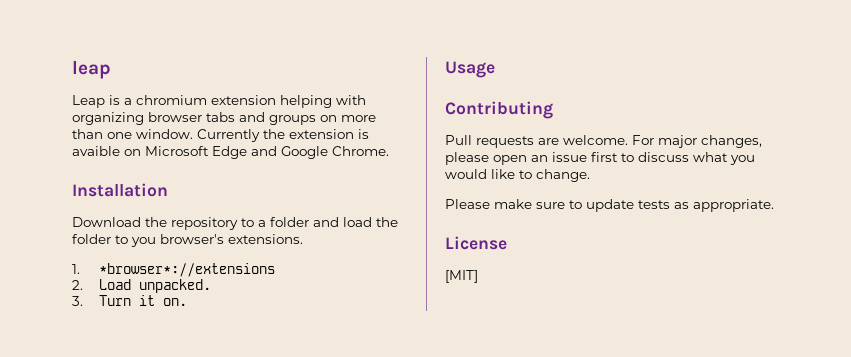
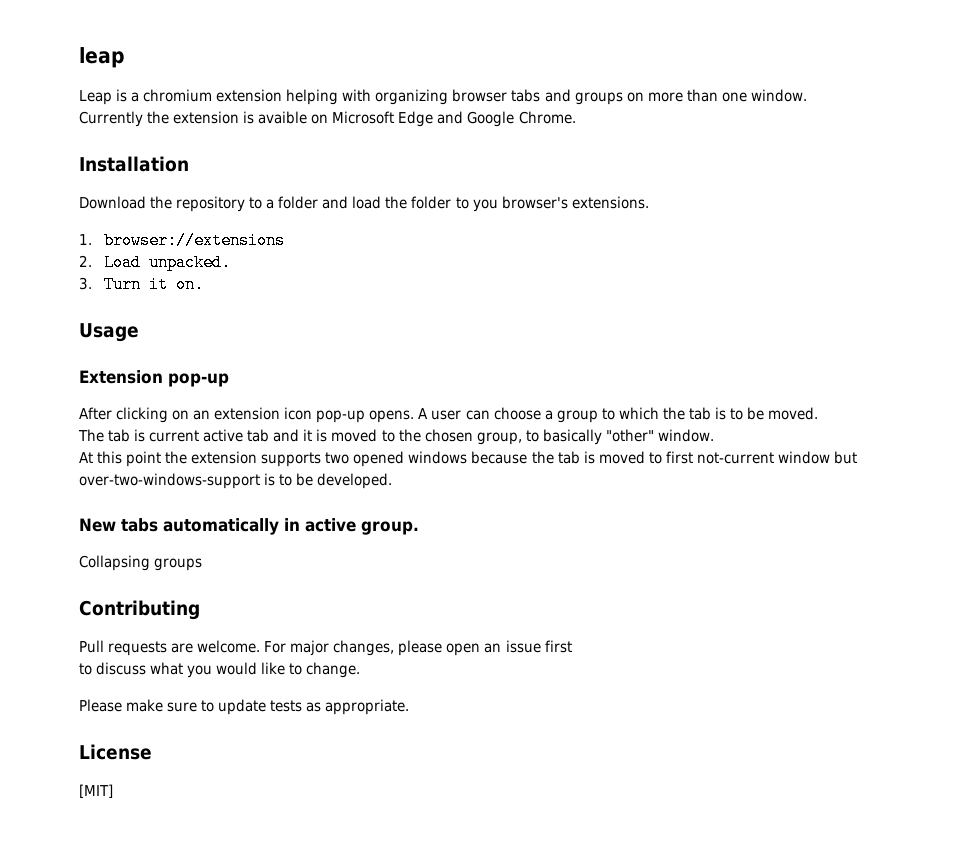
- Leap is a chromium extension helping with organizing browser tabs and groups on more than one window. Currently the extension is avaible on Microsoft Edge and Google Chrome.
+ Leap is a chromium extension helping with organizing browser tabs and groups on more than one window.
+ Currently the extension is avaible on Microsoft Edge and Google Chrome.
- 1. *browser*://extensions
+ 1. browser://extensions
+ Extension pop-up
+ After clicking on an extension icon pop-up opens. A user can choose a group to which the tab is to be moved.
+ The tab is current active tab and it is moved to the chosen group, to basically "other" window.
+ At this point the extension supports two opened windows because the tab is moved to first not-current window but over-two-windows-support is to be developed.
+ New tabs automatically in active group.
+ Collapsing groups
- For major changes, please open an issue first to discuss what you would like to change.
+ For major changes, please open an issue first
+ to discuss what you would like to change.

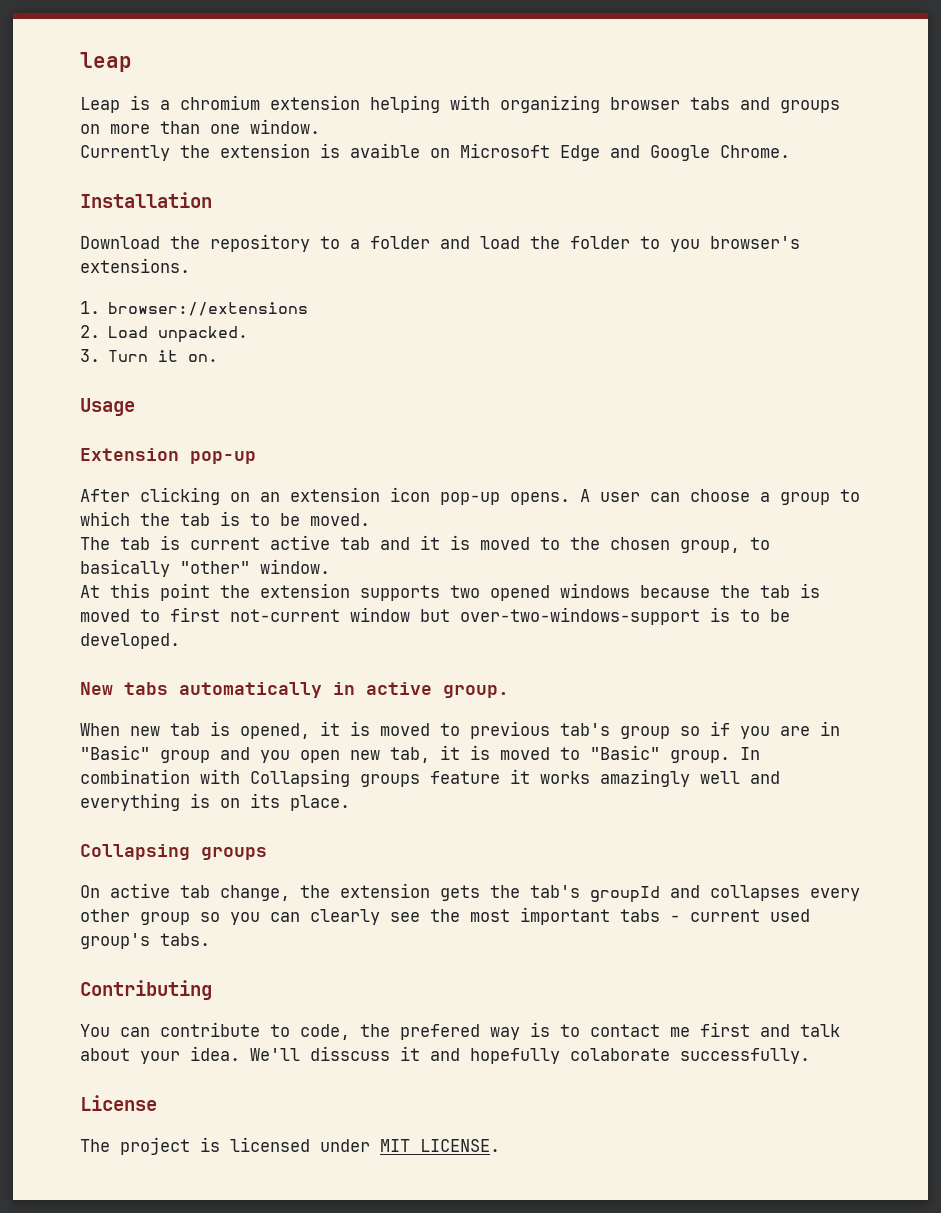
+ When new tab is opened, it is moved to previous tab's group so if you are in "Basic" group and you open new tab, it is moved to "Basic" group. In combination with Collapsing groups feature it works amazingly well and everything is on its place.
  Collapsing groups
+ On active tab change, the extension gets the tab's groupId and collapses every other group so you can clearly see the most important tabs - current used group's tabs.
  Contributing
- Pull requests are welcome. For major changes, please open an issue first
- to discuss what you would like to change.
- Please make sure to update tests as appropriate.
+ You can contribute to code, the prefered way is to contact me first and talk about your idea. We'll disscuss it and hopefully colaborate successfully.
  License
- [MIT]
+ The project is licensed under MIT LICENSE.

